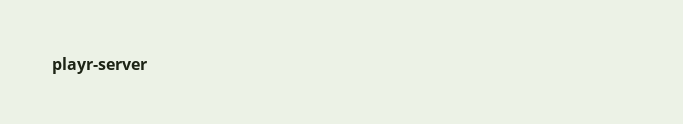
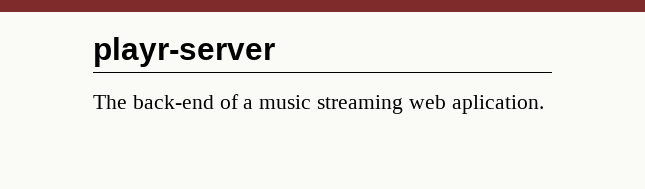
+ The back-end of a music streaming web aplication.

